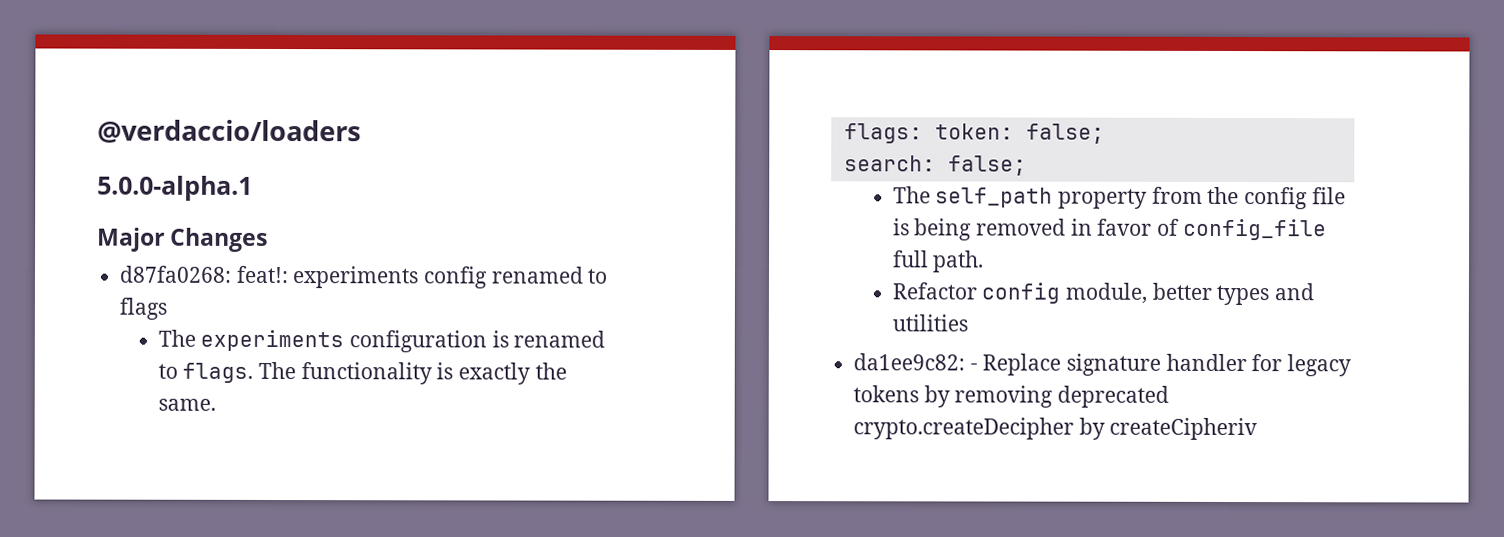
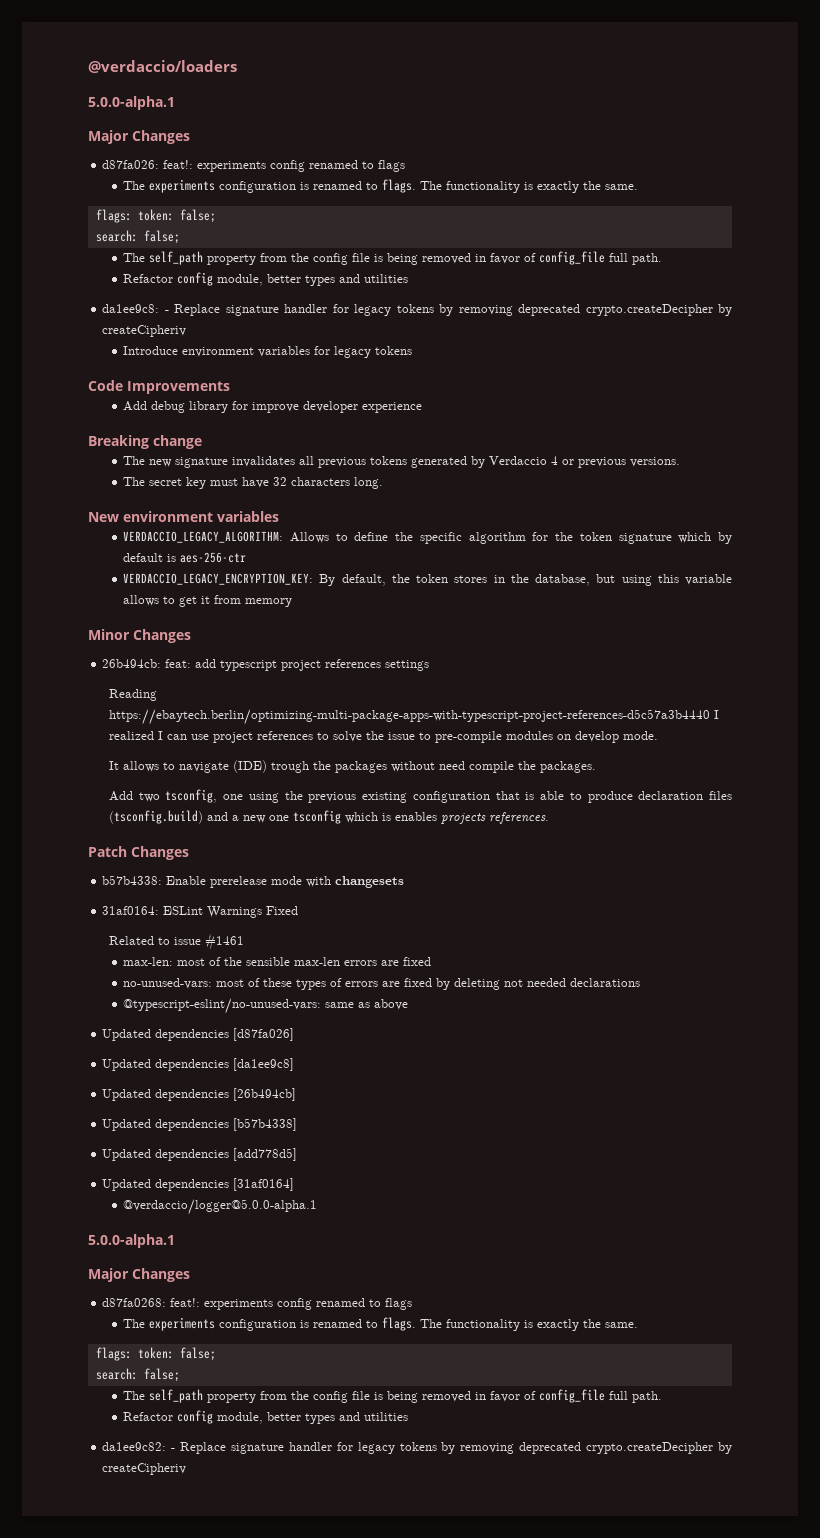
+ d87fa026: feat!: experiments config renamed to flags
+ The experiments configuration is renamed to flags. The functionality is exactly the same.
+ flags: token: false;
+ search: false;
+ The self_path property from the config file is being removed in favor of config_file full path.
+ Refactor config module, better types and utilities
+ da1ee9c8: - Replace signature handler for legacy tokens by removing deprecated crypto.createDecipher by createCipheriv
+ Introduce environment variables for legacy tokens
+ Code Improvements
+ Add debug library for improve developer experience
+ Breaking change
+ The new signature invalidates all previous tokens generated by Verdaccio 4 or previous versions.
+ The secret key must have 32 characters long.
+ New environment variables
+ VERDACCIO_LEGACY_ALGORITHM: Allows to define the specific algorithm for the token signature which by default is aes-256-ctr
+ VERDACCIO_LEGACY_ENCRYPTION_KEY: By default, the token stores in the database, but using this variable allows to get it from memory
+ Minor Changes
+ 26b494cb: feat: add typescript project references settings
+ Reading https://ebaytech.berlin/optimizing-multi-package-apps-with-typescript-project-references-d5c57a3b4440 I realized I can use project references to solve the issue to pre-compile modules on develop mode.
+ It allows to navigate (IDE) trough the packages without need compile the packages.
+ Add two tsconfig, one using the previous existing configuration that is able to produce declaration files (tsconfig.build) and a new one tsconfig which is enables projects references.
+ Patch Changes
+ b57b4338: Enable prerelease mode with changesets
+ 31af0164: ESLint Warnings Fixed
+ Related to issue #1461
+ max-len: most of the sensible max-len errors are fixed
+ no-unused-vars: most of these types of errors are fixed by deleting not needed declarations
+ @typescript-eslint/no-unused-vars: same as above
+ Updated dependencies [d87fa026]
+ Updated dependencies [da1ee9c8]
+ Updated dependencies [26b494cb]
+ Updated dependencies [b57b4338]
+ Updated dependencies [add778d5]
+ Updated dependencies [31af0164]
+ @verdaccio/logger@5.0.0-alpha.1
+ 5.0.0-alpha.1
+ Major Changes

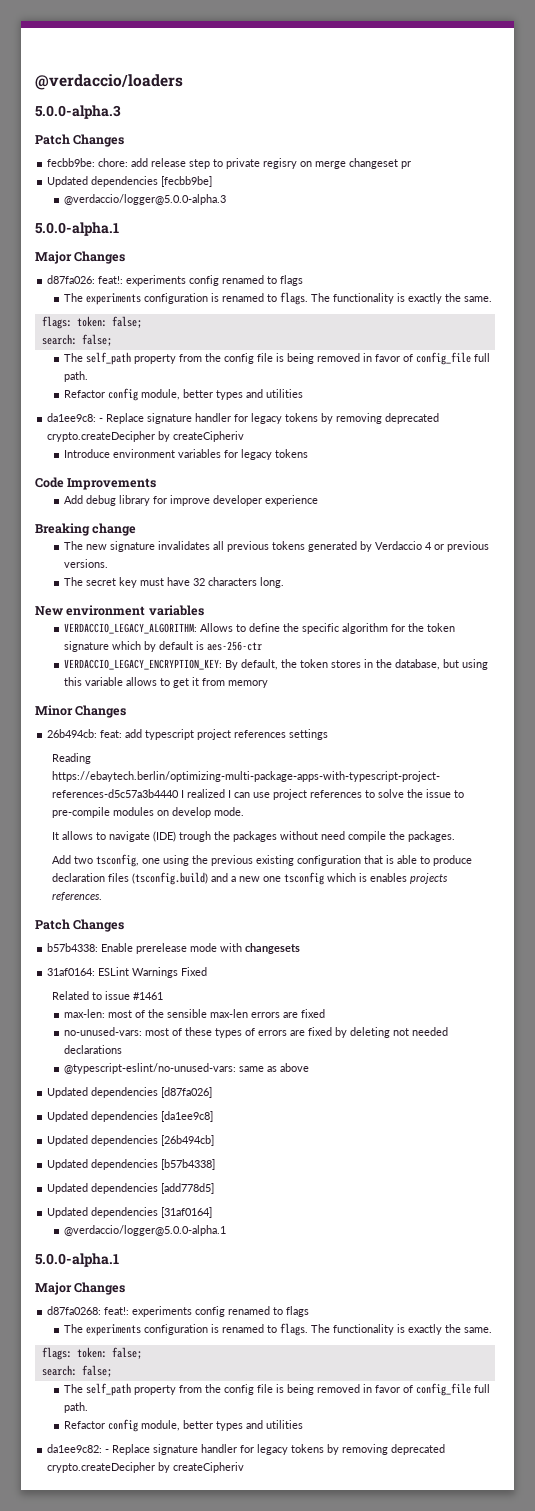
+ 5.0.0-alpha.3
+ Patch Changes
+ fecbb9be: chore: add release step to private regisry on merge changeset pr
+ Updated dependencies [fecbb9be]
+ @verdaccio/logger@5.0.0-alpha.3

